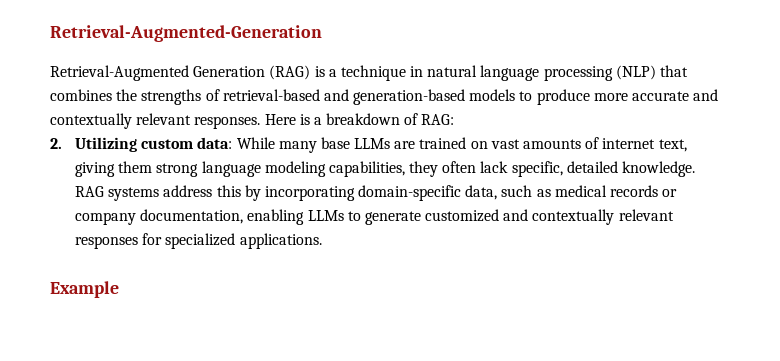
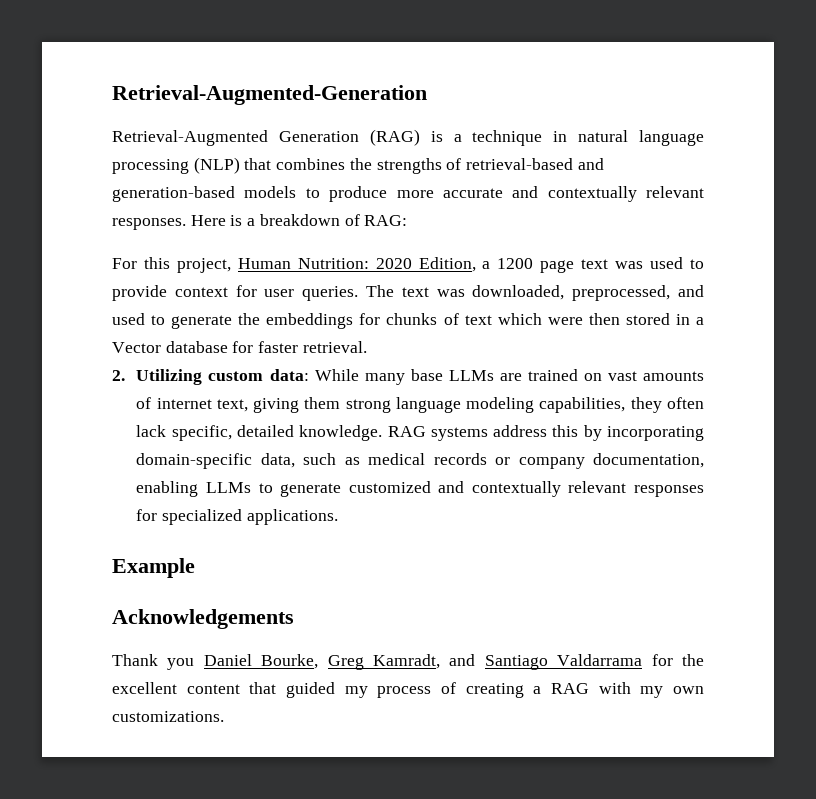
+ For this project, Human Nutrition: 2020 Edition, a 1200 page text was used to provide context for user queries. The text was downloaded, preprocessed, and used to generate the embeddings for chunks of text which were then stored in a Vector database for faster retrieval.
+ Acknowledgements
+ Thank you Daniel Bourke, Greg Kamradt, and Santiago Valdarrama for the excellent content that guided my process of creating a RAG with my own customizations.

